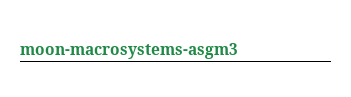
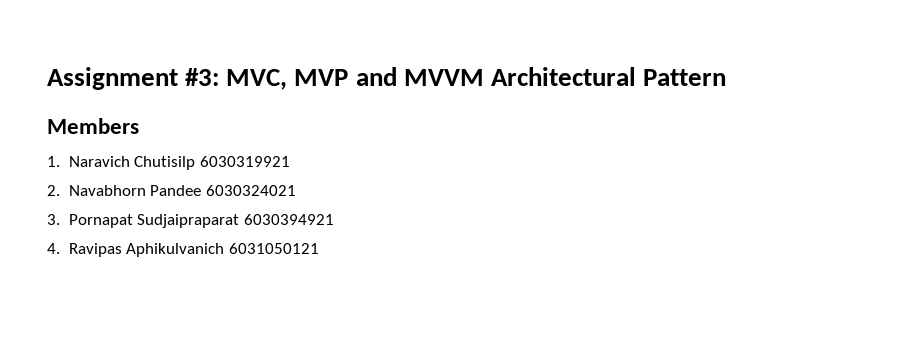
- moon-macrosystems-asgm3
+ Assignment #3: MVC, MVP and MVVM Architectural Pattern
+ Members
+ 1. Naravich Chutisilp 6030319921
+ 2. Navabhorn Pandee 6030324021
+ 3. Pornapat Sudjaipraparat 6030394921
+ 4. Ravipas Aphikulvanich 6031050121

